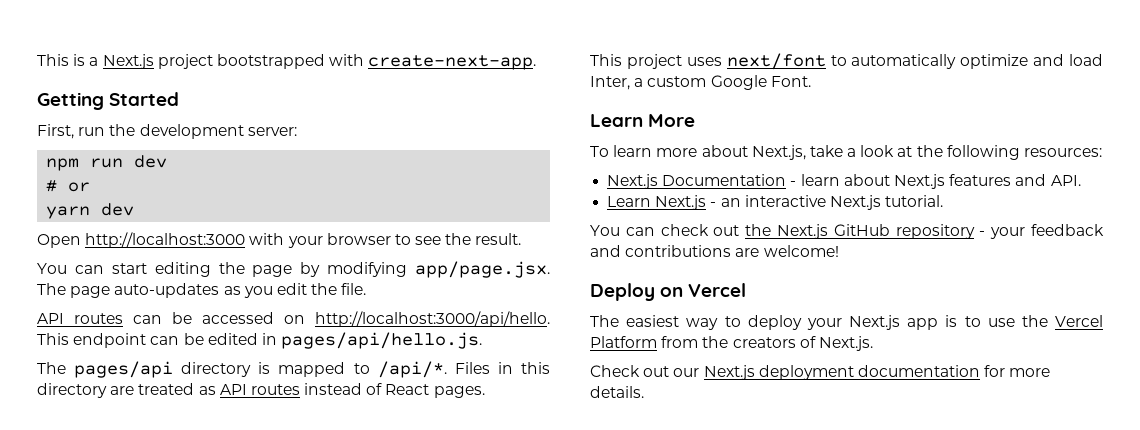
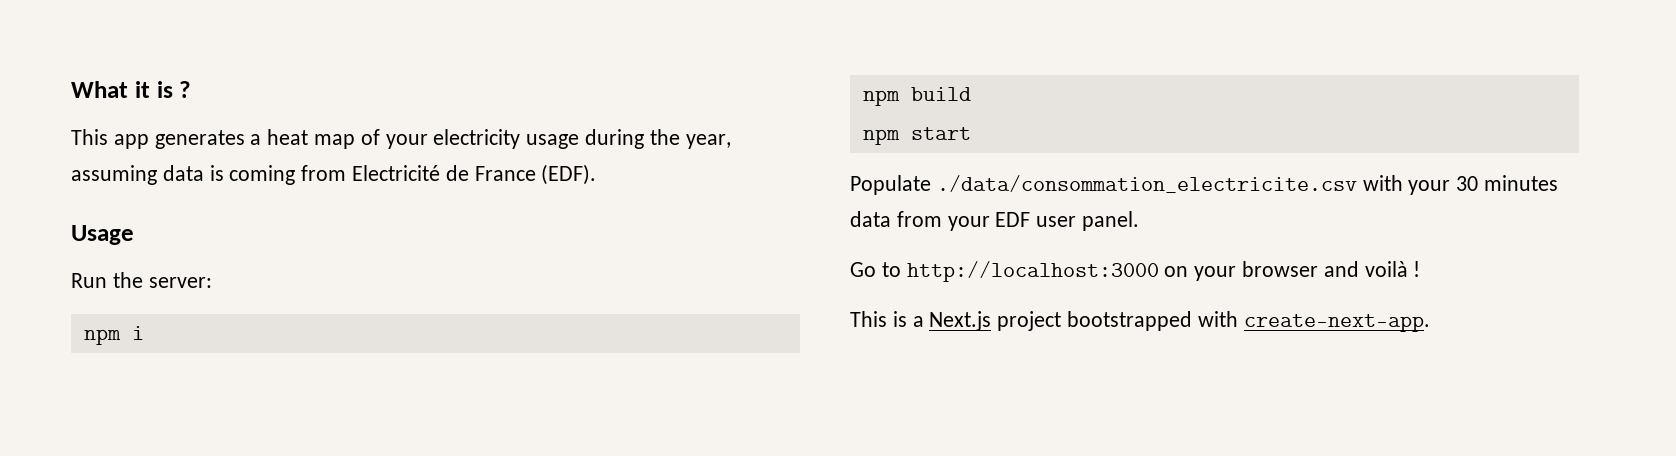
+ What it is ?
+ This app generates a heat map of your electricity usage during the year, assuming data is coming from Electricité de France (EDF).
+ Usage
+ Run the server:
+ npm i
+ npm build
+ npm start
+ Populate ./data/consommation_electricite.csv with your 30 minutes data from your EDF user panel.
+ Go to http://localhost:3000 on your browser and voilà !
- Getting Started
- First, run the development server:
- npm run dev
- # or
- yarn dev
- Open http://localhost:3000 with your browser to see the result.
- You can start editing the page by modifying app/page.jsx. The page auto-updates as you edit the file.
- API routes can be accessed on http://localhost:3000/api/hello. This endpoint can be edited in pages/api/hello.js.
- The pages/api directory is mapped to /api/*. Files in this directory are treated as API routes instead of React pages.
- This project uses next/font to automatically optimize and load Inter, a custom Google Font.
- Learn More
- To learn more about Next.js, take a look at the following resources:
- Next.js Documentation - learn about Next.js features and API.
- Learn Next.js - an interactive Next.js tutorial.
- You can check out the Next.js GitHub repository - your feedback and contributions are welcome!
- Deploy on Vercel
- The easiest way to deploy your Next.js app is to use the Vercel Platform from the creators of Next.js.
- Check out our Next.js deployment documentation for more details.

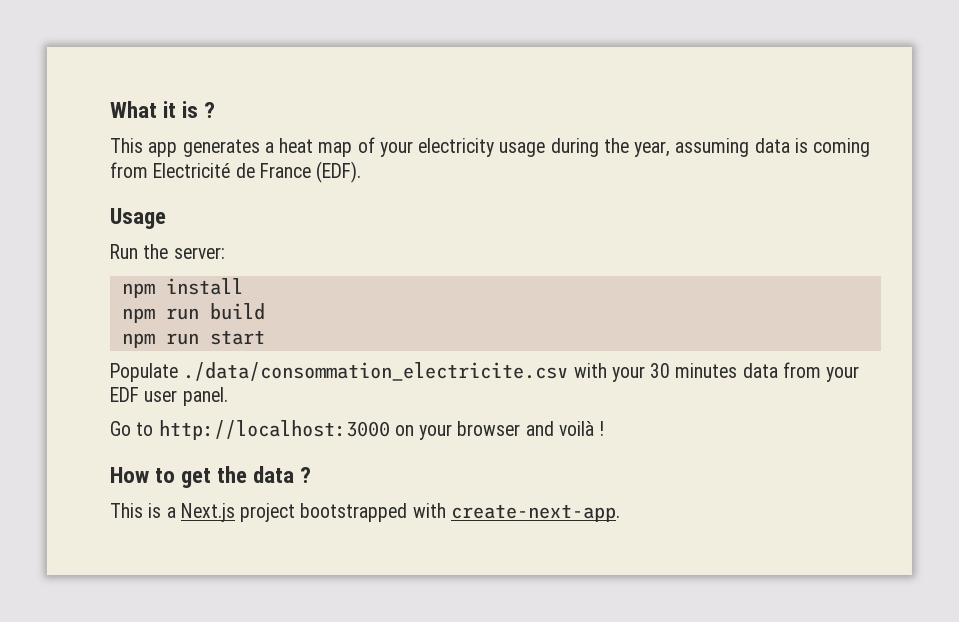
- npm i
- npm build
+ npm install
+ npm run build
- npm start
+ npm run start
+ How to get the data ?

